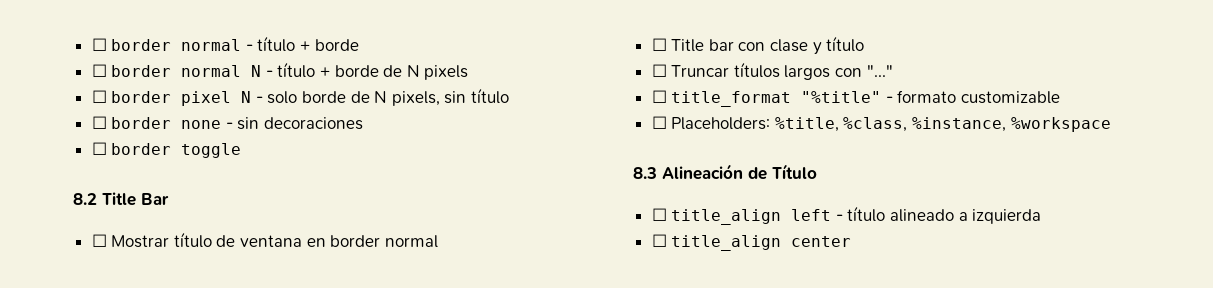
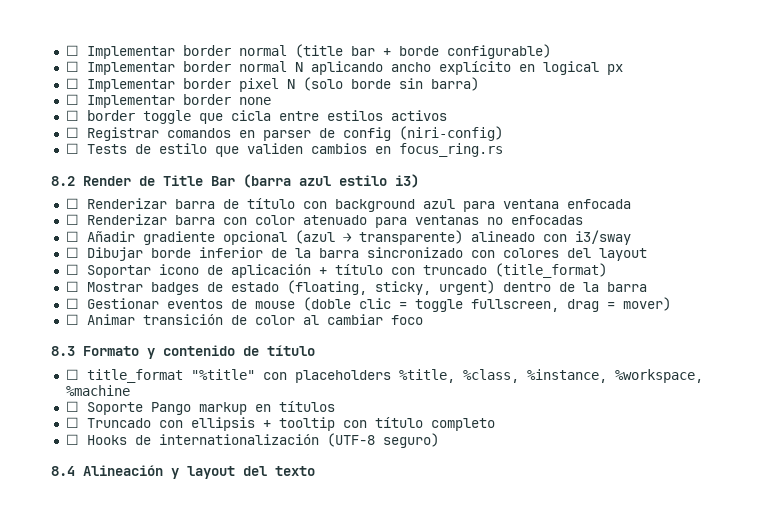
- ☐ border normal - título + borde
- ☐ border normal N - título + borde de N pixels
- ☐ border pixel N - solo borde de N pixels, sin título
- ☐ border none - sin decoraciones
+ ☐ Implementar border normal (title bar + borde configurable)
+ ☐ Implementar border normal N aplicando ancho explícito en logical px
+ ☐ Implementar border pixel N (solo borde sin barra)
+ ☐ Implementar border none
- ☐ border toggle
+ ☐ border toggle que cicla entre estilos activos
+ ☐ Registrar comandos en parser de config (niri-config)
+ ☐ Tests de estilo que validen cambios en focus_ring.rs
- 8.2 Title Bar
- ☐ Mostrar título de ventana en border normal
- ☐ Title bar con clase y título
- ☐ Truncar títulos largos con "..."
- ☐ title_format "%title" - formato customizable
- ☐ Placeholders: %title, %class, %instance, %workspace
- 8.3 Alineación de Título
- ☐ title_align left - título alineado a izquierda
- ☐ title_align center
+ 8.2 Render de Title Bar (barra azul estilo i3)
+ ☐ Renderizar barra de título con background azul para ventana enfocada
+ ☐ Renderizar barra con color atenuado para ventanas no enfocadas
+ ☐ Añadir gradiente opcional (azul → transparente) alineado con i3/sway
+ ☐ Dibujar borde inferior de la barra sincronizado con colores del layout
+ ☐ Soportar icono de aplicación + título con truncado (title_format)
+ ☐ Mostrar badges de estado (floating, sticky, urgent) dentro de la barra
+ ☐ Gestionar eventos de mouse (doble clic = toggle fullscreen, drag = mover)
+ ☐ Animar transición de color al cambiar foco
+ 8.3 Formato y contenido de título
+ ☐ title_format "%title" con placeholders %title, %class, %instance, %workspace, %machine
+ ☐ Soporte Pango markup en títulos
+ ☐ Truncado con ellipsis + tooltip con título completo
+ ☐ Hooks de internationalización (UTF-8 seguro)
+ 8.4 Alineación y layout del texto

